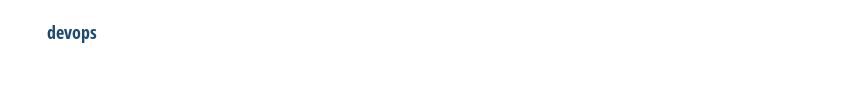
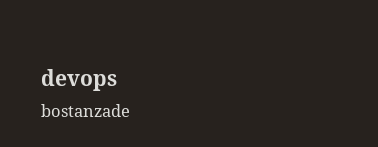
+ bostanzade

